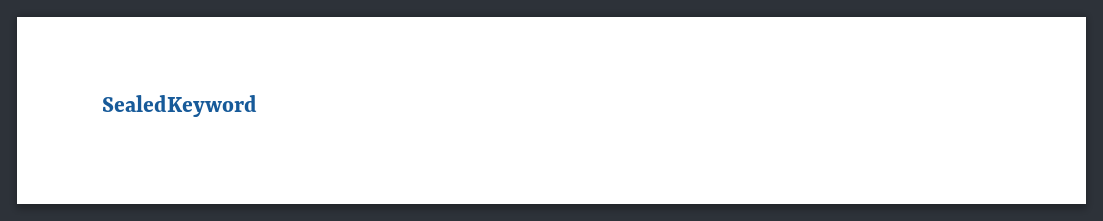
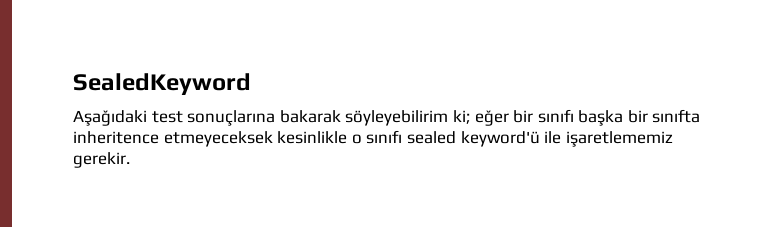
+ Aşağıdaki test sonuçlarına bakarak söyleyebilirim ki; eğer bir sınıfı başka bir sınıfta inheritence etmeyeceksek kesinlikle o sınıfı sealed keyword'ü ile işaretlememiz gerekir.

